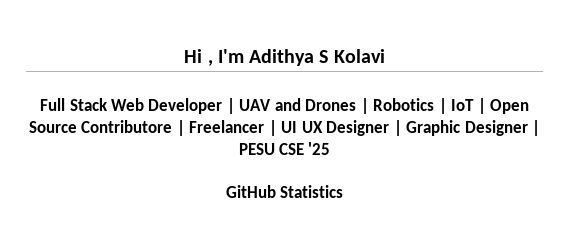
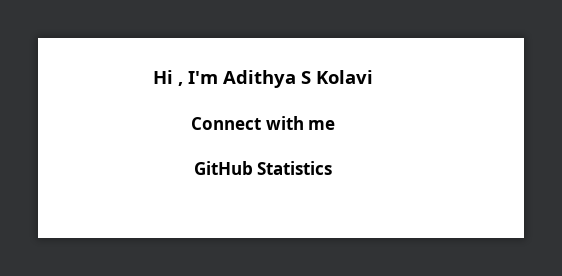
- Full Stack Web Developer | UAV and Drones | Robotics | IoT | Open Source Contributore | Freelancer | UI UX Designer | Graphic Designer | PESU CSE '25
+ Connect with me

